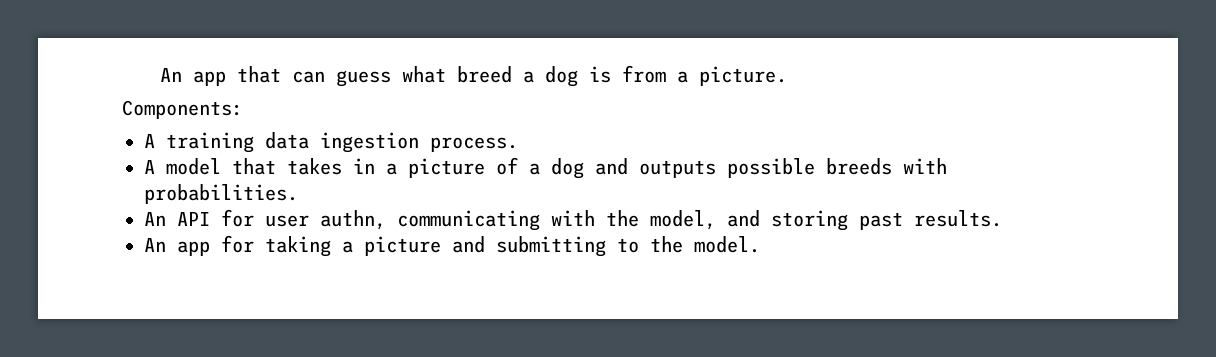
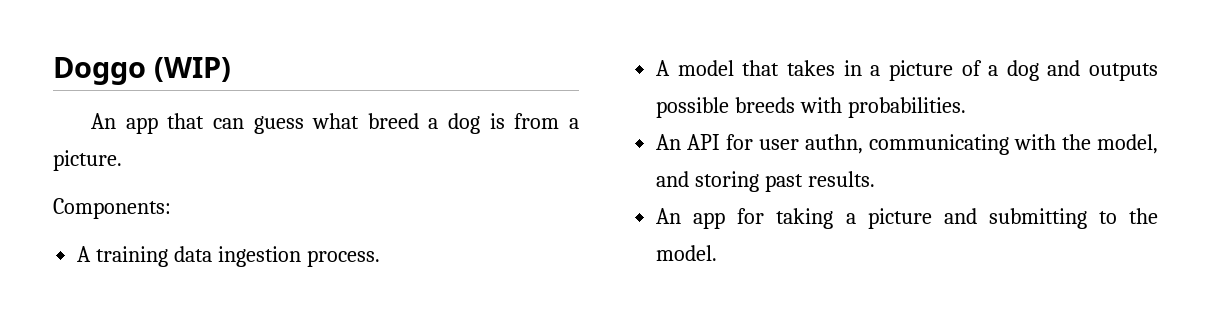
+ Doggo (WIP)

